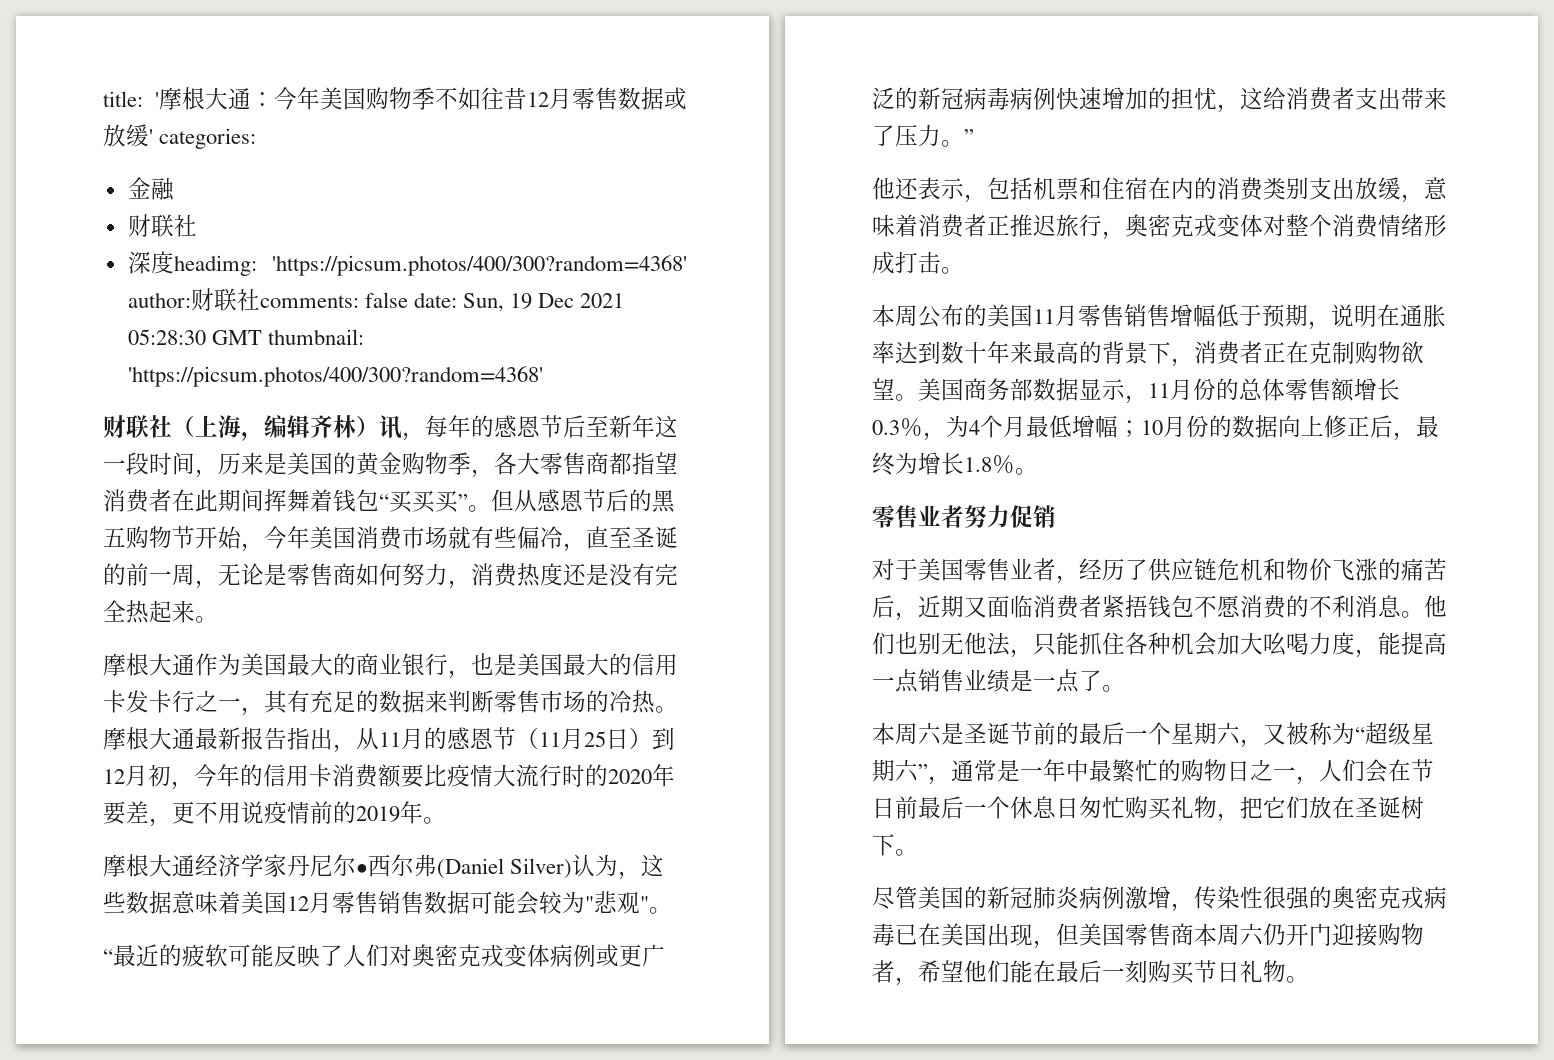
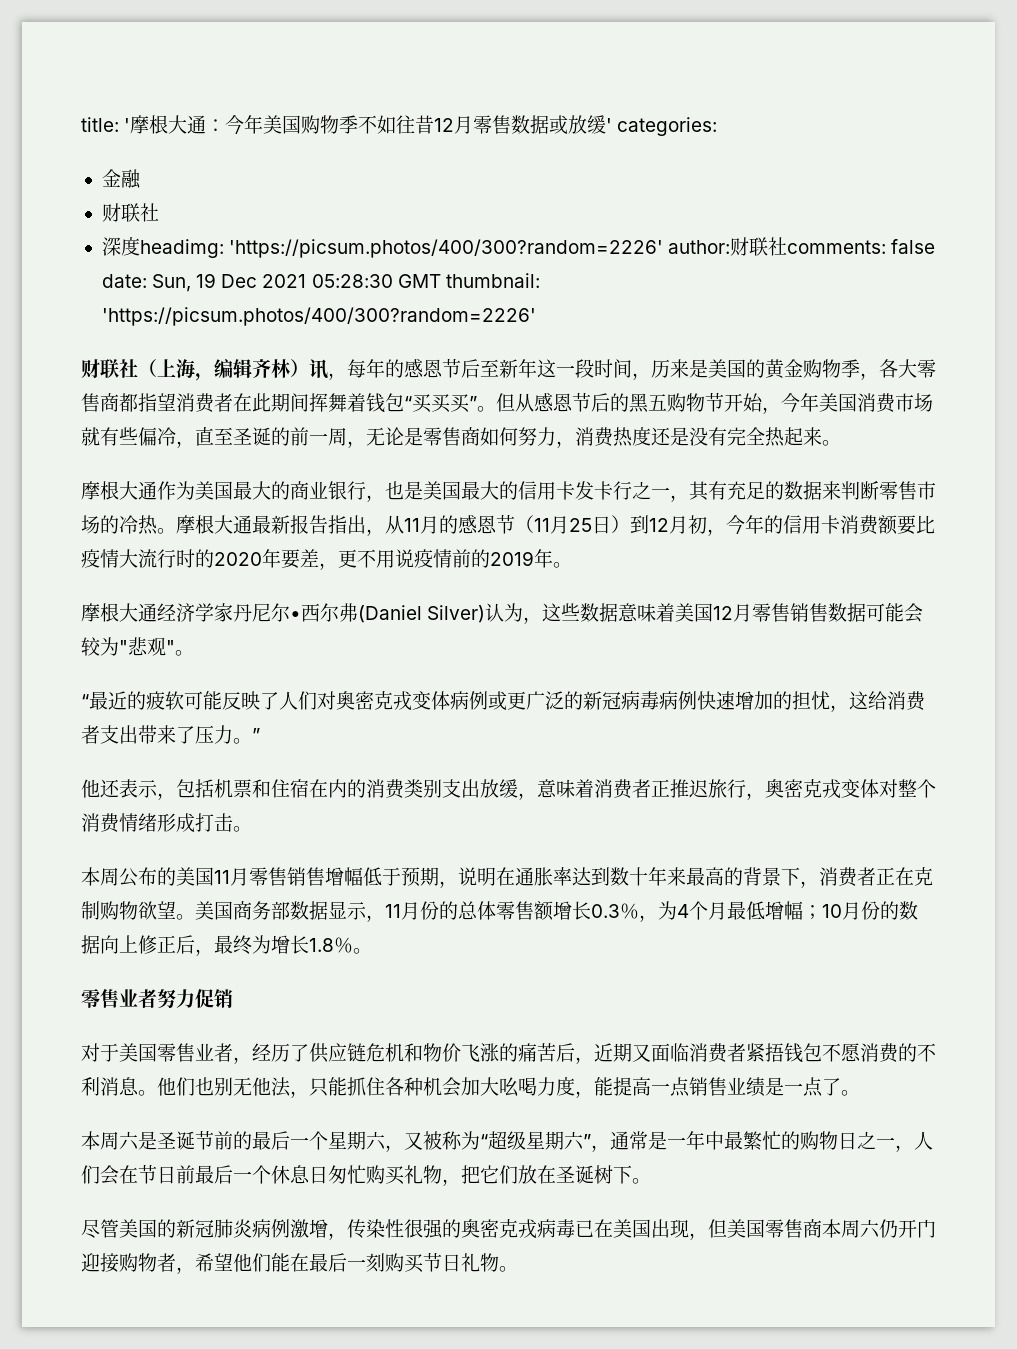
- 深度headimg: 'https://picsum.photos/400/300?random=4368' author:财联社comments: false date: Sun, 19 Dec 2021 05:28:30 GMT thumbnail: 'https://picsum.photos/400/300?random=4368'
+ 深度headimg: 'https://picsum.photos/400/300?random=2226' author:财联社comments: false date: Sun, 19 Dec 2021 05:28:30 GMT thumbnail: 'https://picsum.photos/400/300?random=2226'

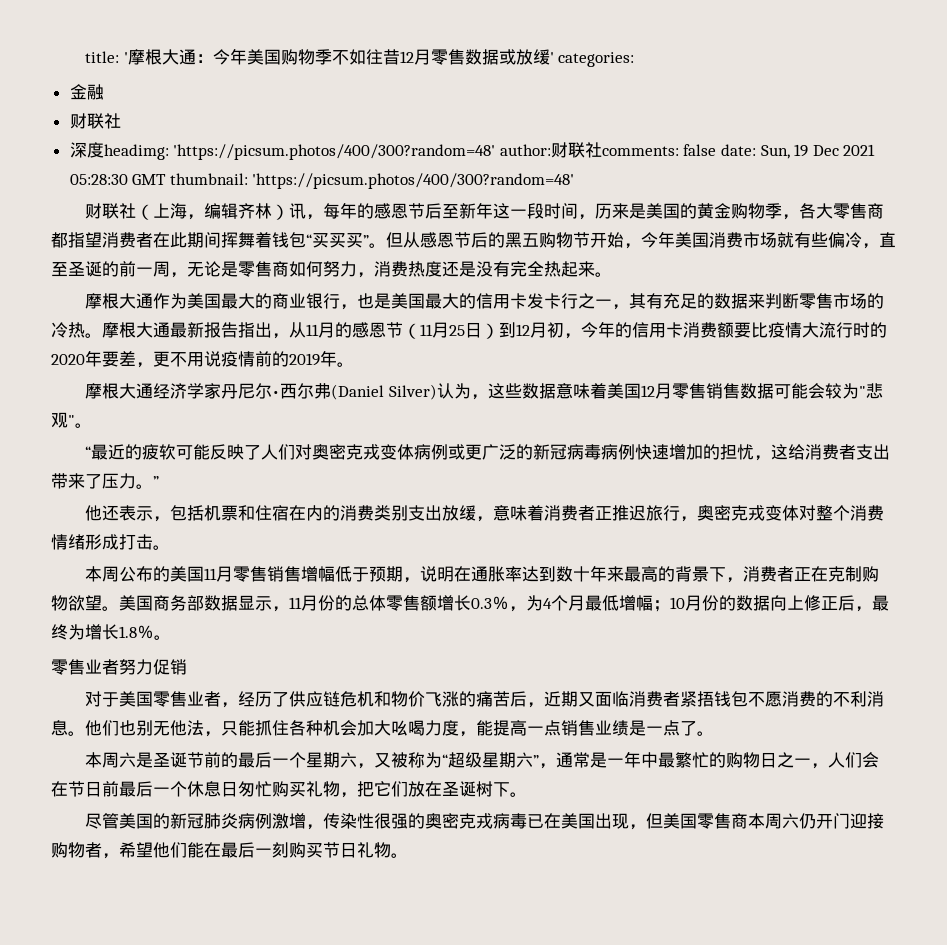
- 深度headimg: 'https://picsum.photos/400/300?random=2226' author:财联社comments: false date: Sun, 19 Dec 2021 05:28:30 GMT thumbnail: 'https://picsum.photos/400/300?random=2226'
+ 深度headimg: 'https://picsum.photos/400/300?random=48' author:财联社comments: false date: Sun, 19 Dec 2021 05:28:30 GMT thumbnail: 'https://picsum.photos/400/300?random=48'

